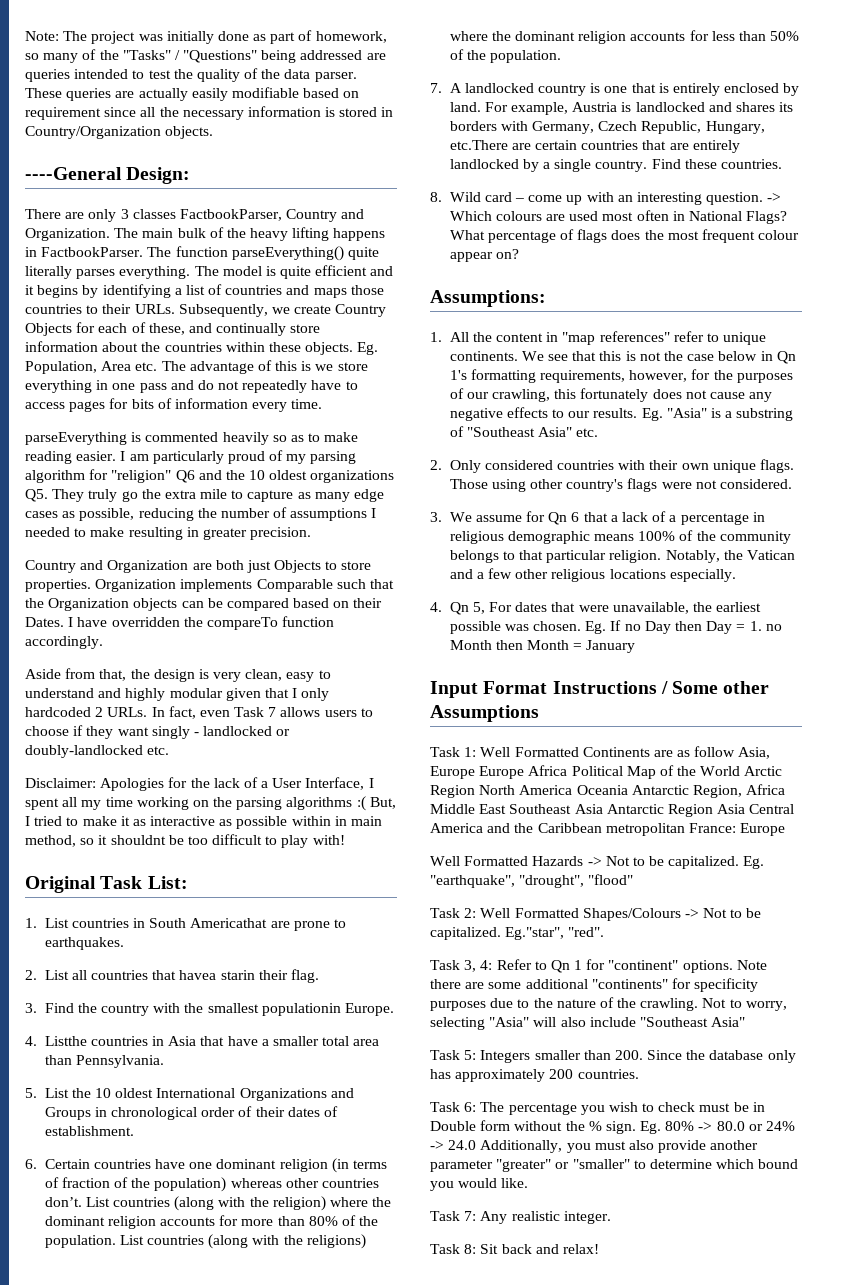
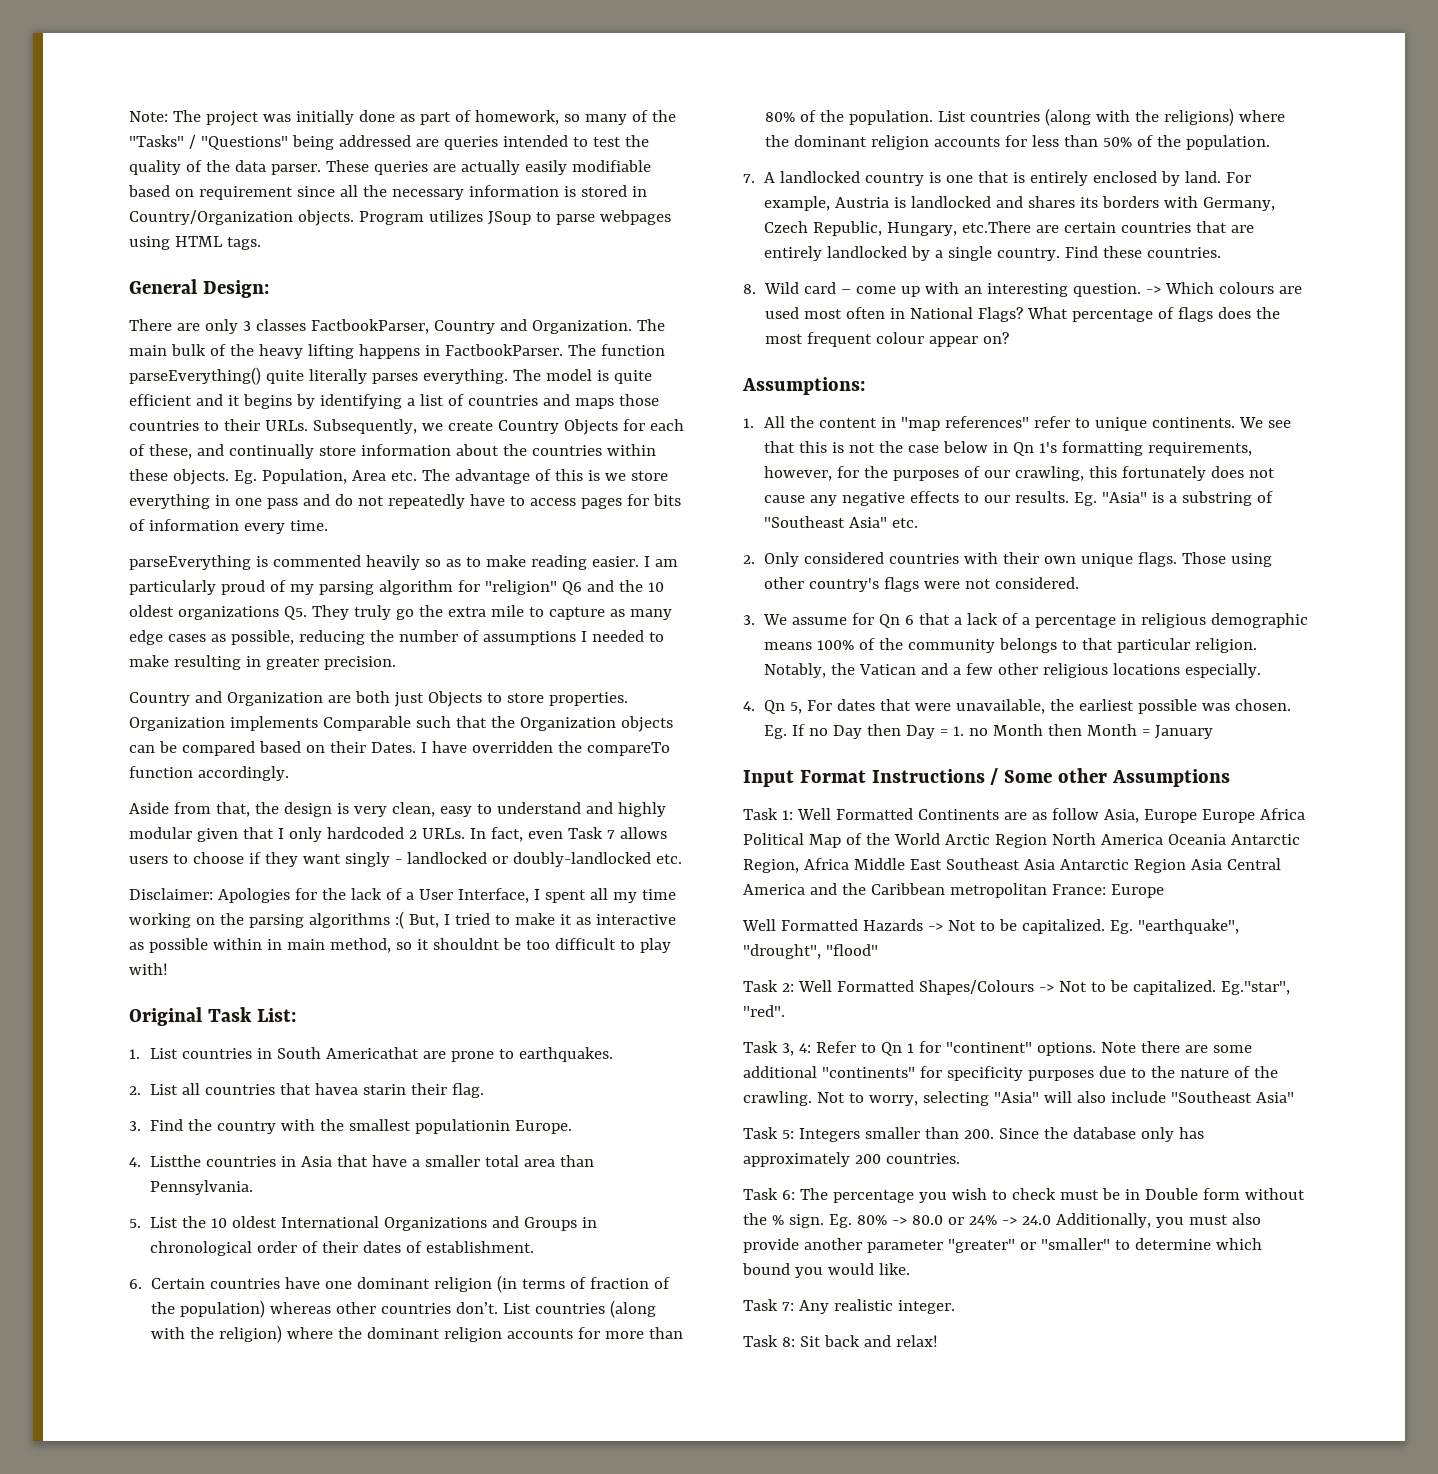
- These queries are actually easily modifiable based on requirement since all the necessary information is stored in Country/Organization objects.
- ----General Design:
+ These queries are actually easily modifiable based on requirement since all the necessary information is stored in Country/Organization objects. Program utilizes JSoup to parse webpages using HTML tags.
+ General Design:

